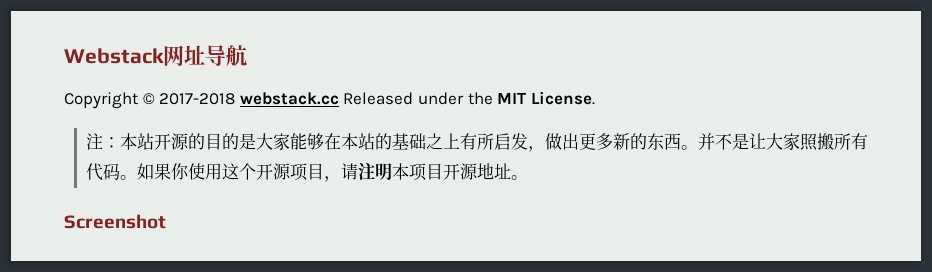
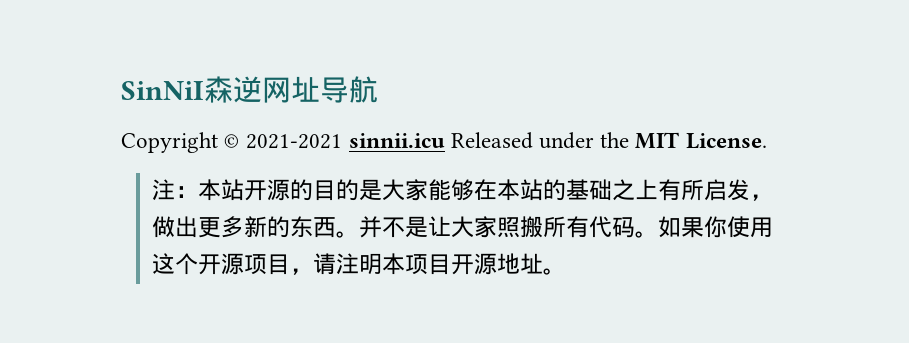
- Webstack网址导航
+ SinNiI森逆网址导航
- Copyright © 2017-2018 webstack.cc Released under the MIT License.
+ Copyright © 2021-2021 sinnii.icu Released under the MIT License.
- Screenshot

